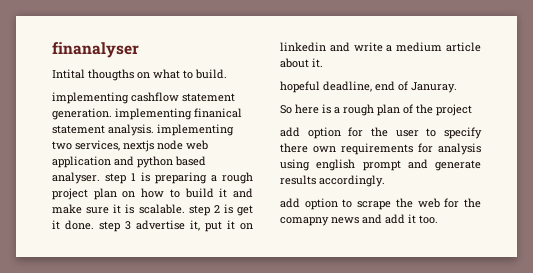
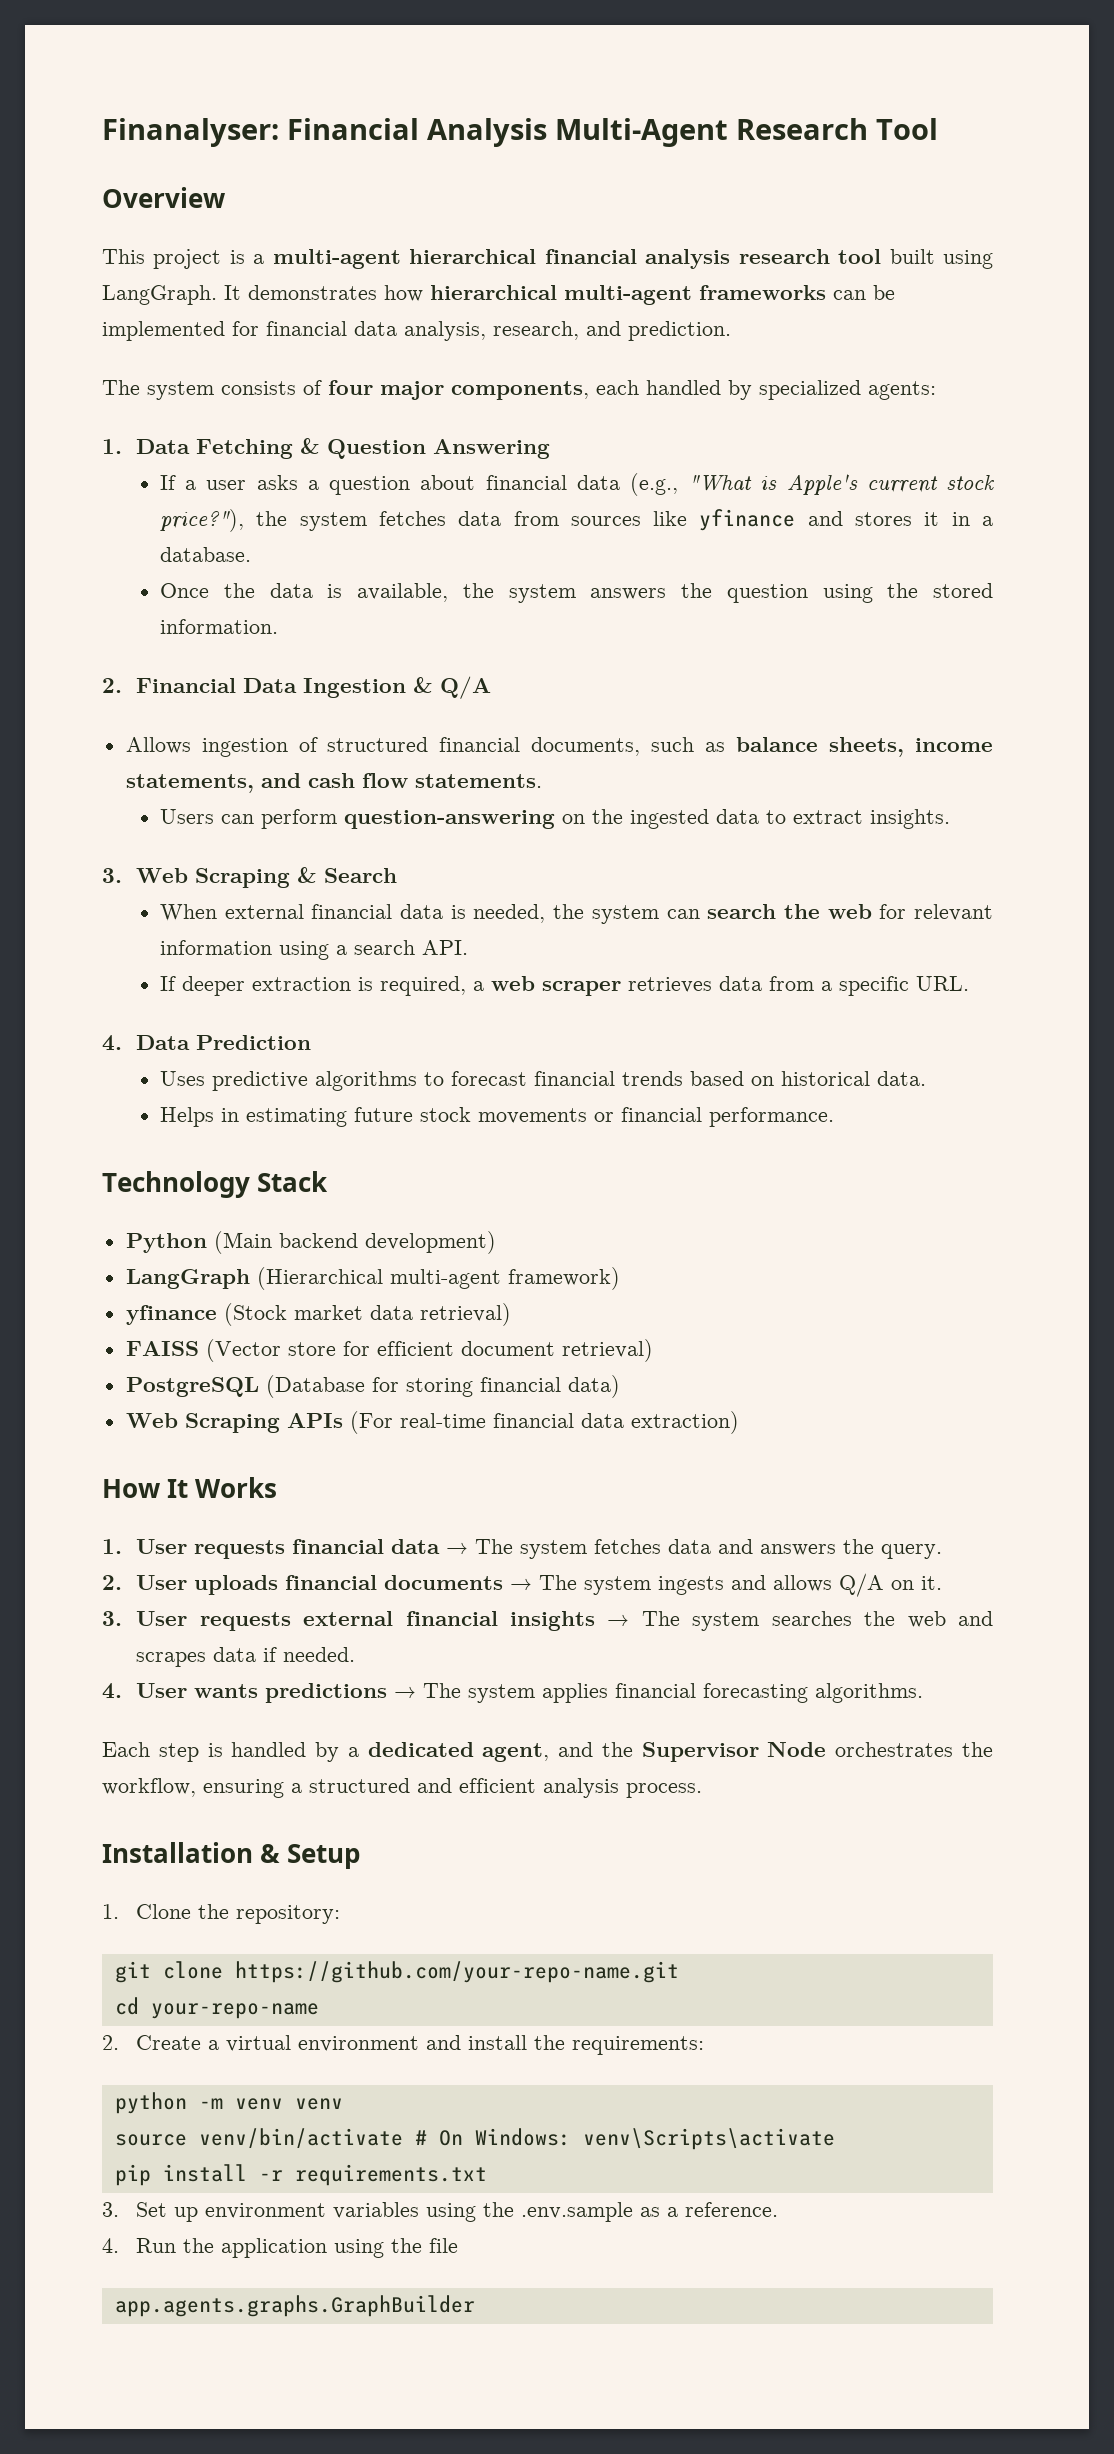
- finanalyser
- Intital thougths on what to build.
- implementing cashflow statement generation. implementing finanical statement analysis. implementing two services, nextjs node web application and python based analyser. step 1 is preparing a rough project plan on how to build it and make sure it is scalable. step 2 is get it done. step 3 advertise it, put it on linkedin and write a medium article about it.
- hopeful deadline, end of Januray.
- So here is a rough plan of the project
- add option for the user to specify there own requirements for analysis using english prompt and generate results accordingly.
- add option to scrape the web for the comapny news and add it too.
+ Finanalyser: Financial Analysis Multi-Agent Research Tool
+ Overview
+ This project is a multi-agent hierarchical financial analysis research tool built using LangGraph. It demonstrates how hierarchical multi-agent frameworks can be implemented for financial data analysis, research, and prediction.
+ The system consists of four major components, each handled by specialized agents:
+ 1. Data Fetching & Question Answering
+ If a user asks a question about financial data (e.g., "What is Apple's current stock price?"), the system fetches data from sources like yfinance and stores it in a database.
+ Once the data is available, the system answers the question using the stored information.
+ 2. Financial Data Ingestion & Q/A
+ Allows ingestion of structured financial documents, such as balance sheets, income statements, and cash flow statements.
+ Users can perform question-answering on the ingested data to extract insights.
+ 3. Web Scraping & Search
+ When external financial data is needed, the system can search the web for relevant information using a search API.
+ If deeper extraction is required, a web scraper retrieves data from a specific URL.
+ 4. Data Prediction
+ Uses predictive algorithms to forecast financial trends based on historical data.
+ Helps in estimating future stock movements or financial performance.
+ Technology Stack
+ Python (Main backend development)
+ LangGraph (Hierarchical multi-agent framework)
+ yfinance (Stock market data retrieval)
+ FAISS (Vector store for efficient document retrieval)
+ PostgreSQL (Database for storing financial data)
+ Web Scraping APIs (For real-time financial data extraction)
+ How It Works
+ 1. User requests financial data → The system fetches data and answers the query.
+ 2. User uploads financial documents → The system ingests and allows Q/A on it.
+ 3. User requests external financial insights → The system searches the web and scrapes data if needed.
+ 4. User wants predictions → The system applies financial forecasting algorithms.
+ Each step is handled by a dedicated agent, and the Supervisor Node orchestrates the workflow, ensuring a structured and efficient analysis process.
+ Installation & Setup
+ 1. Clone the repository:
+ git clone https://github.com/your-repo-name.git
+ cd your-repo-name
+ 2. Create a virtual environment and install the requirements:
+ python -m venv venv
+ source venv/bin/activate # On Windows: venv\Scripts\activate
+ pip install -r requirements.txt
+ 3. Set up environment variables using the .env.sample as a reference.
+ 4. Run the application using the file
+ app.agents.graphs.GraphBuilder

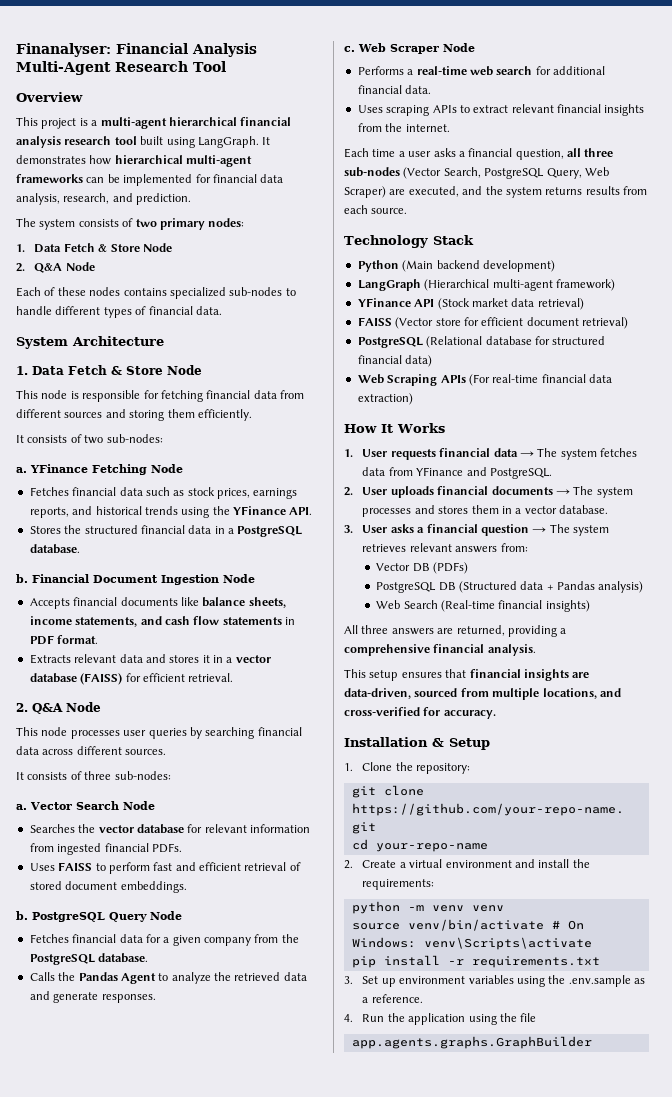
- The system consists of four major components, each handled by specialized agents:
- 1. Data Fetching & Question Answering
- If a user asks a question about financial data (e.g., "What is Apple's current stock price?"), the system fetches data from sources like yfinance and stores it in a database.
- Once the data is available, the system answers the question using the stored information.
- 2. Financial Data Ingestion & Q/A
- Allows ingestion of structured financial documents, such as balance sheets, income statements, and cash flow statements.
- Users can perform question-answering on the ingested data to extract insights.
- 3. Web Scraping & Search
- When external financial data is needed, the system can search the web for relevant information using a search API.
- If deeper extraction is required, a web scraper retrieves data from a specific URL.
- 4. Data Prediction
- Uses predictive algorithms to forecast financial trends based on historical data.
- Helps in estimating future stock movements or financial performance.
+ The system consists of two primary nodes:
+ 1. Data Fetch & Store Node
+ 2. Q&A Node
+ Each of these nodes contains specialized sub-nodes to handle different types of financial data.
+ System Architecture
+ 1. Data Fetch & Store Node
+ This node is responsible for fetching financial data from different sources and storing them efficiently.
+ It consists of two sub-nodes:
+ a. YFinance Fetching Node
+ Fetches financial data such as stock prices, earnings reports, and historical trends using the YFinance API.
+ Stores the structured financial data in a PostgreSQL database.
+ b. Financial Document Ingestion Node
+ Accepts financial documents like balance sheets, income statements, and cash flow statements in PDF format.
+ Extracts relevant data and stores it in a vector database (FAISS) for efficient retrieval.
+ 2. Q&A Node
+ This node processes user queries by searching financial data across different sources.
+ It consists of three sub-nodes:
+ a. Vector Search Node
+ Searches the vector database for relevant information from ingested financial PDFs.
+ Uses FAISS to perform fast and efficient retrieval of stored document embeddings.
+ b. PostgreSQL Query Node
+ Fetches financial data for a given company from the PostgreSQL database.
+ Calls the Pandas Agent to analyze the retrieved data and generate responses.
+ c. Web Scraper Node
+ Performs a real-time web search for additional financial data.
+ Uses scraping APIs to extract relevant financial insights from the internet.
+ Each time a user asks a financial question, all three sub-nodes (Vector Search, PostgreSQL Query, Web Scraper) are executed, and the system returns results from each source.
- yfinance (Stock market data retrieval)
+ YFinance API (Stock market data retrieval)
- PostgreSQL (Database for storing financial data)
+ PostgreSQL (Relational database for structured financial data)
- 1. User requests financial data → The system fetches data and answers the query.
+ 1. User requests financial data → The system fetches data from YFinance and PostgreSQL.
- 2. User uploads financial documents → The system ingests and allows Q/A on it.
- 3. User requests external financial insights → The system searches the web and scrapes data if needed.
- 4. User wants predictions → The system applies financial forecasting algorithms.
- Each step is handled by a dedicated agent, and the Supervisor Node orchestrates the workflow, ensuring a structured and efficient analysis process.
+ 2. User uploads financial documents → The system processes and stores them in a vector database.
+ 3. User asks a financial question → The system retrieves relevant answers from:
+ Vector DB (PDFs)
+ PostgreSQL DB (Structured data + Pandas analysis)
+ Web Search (Real-time financial insights)
+ All three answers are returned, providing a comprehensive financial analysis.
+ This setup ensures that financial insights are data-driven, sourced from multiple locations, and cross-verified for accuracy.

